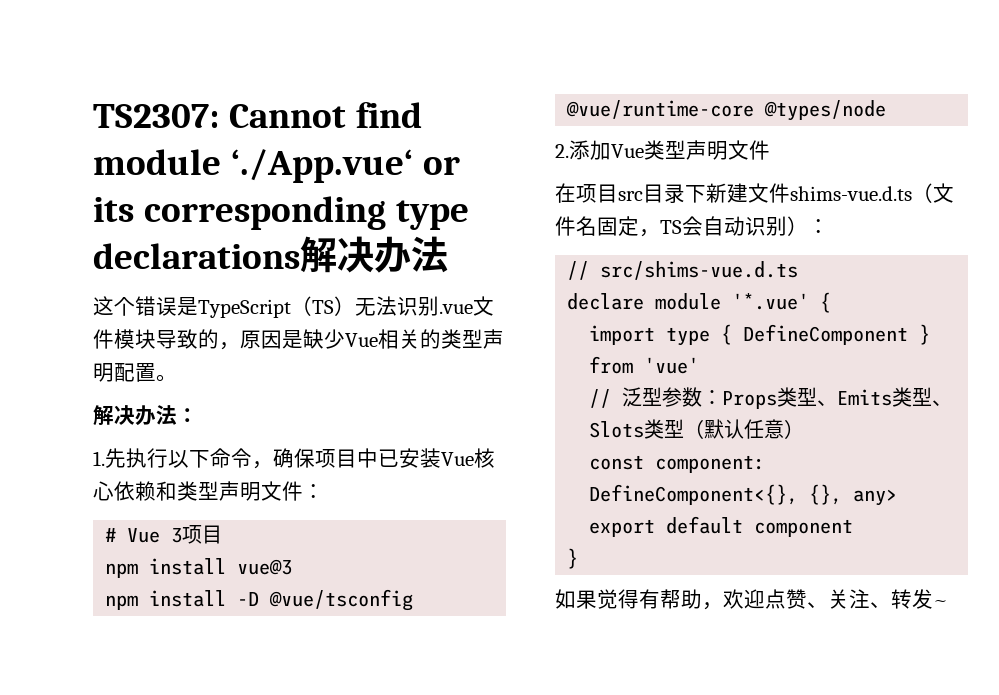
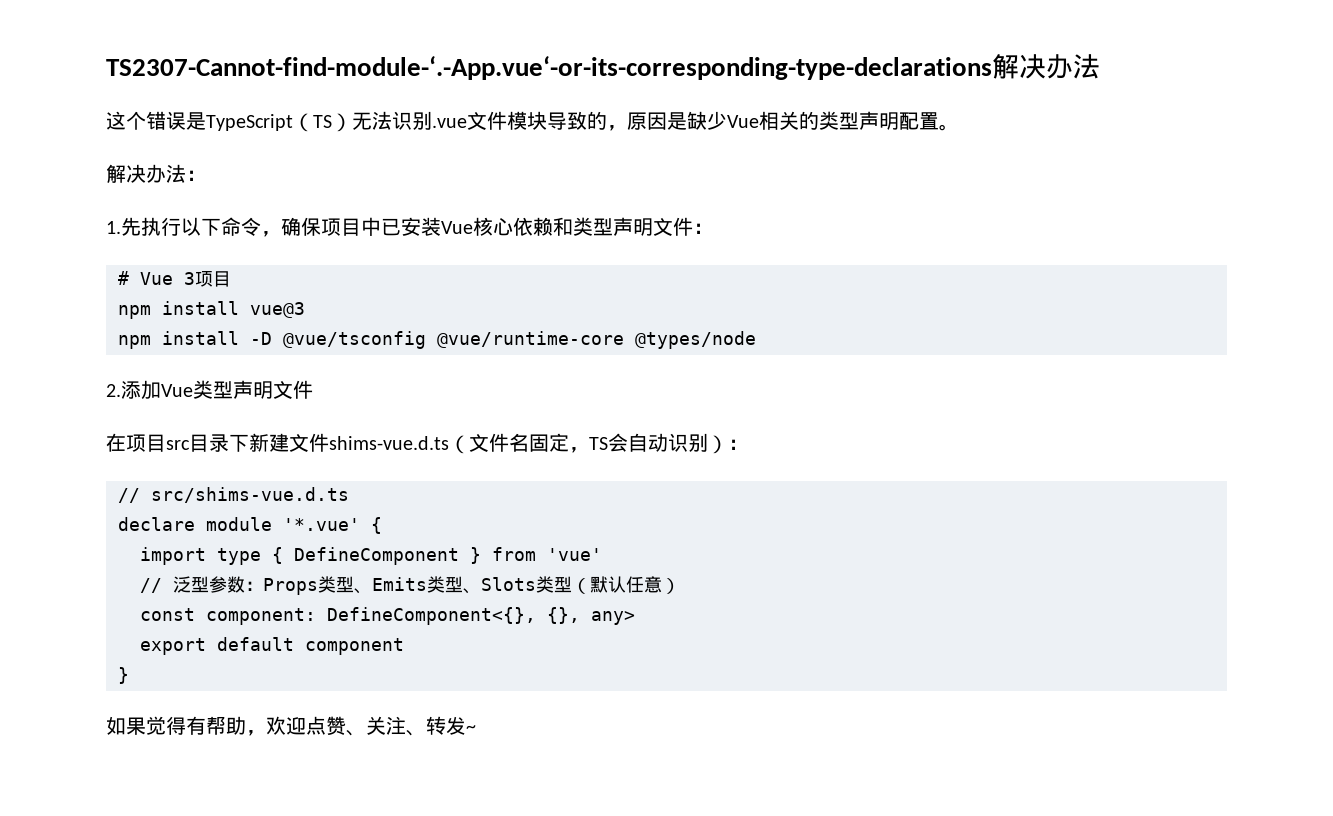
- TS2307: Cannot find module ‘./App.vue‘ or its corresponding type declarations解决办法
+ TS2307-Cannot-find-module-‘.-App.vue‘-or-its-corresponding-type-declarations解决办法

